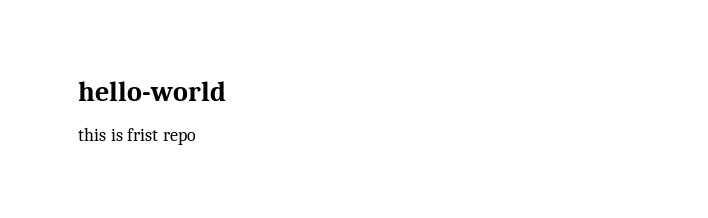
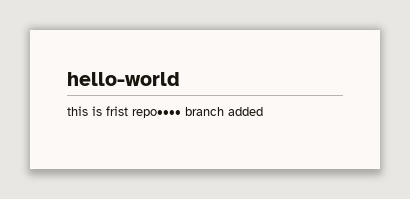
- this is frist repo
+ this is frist repo•••• branch added

